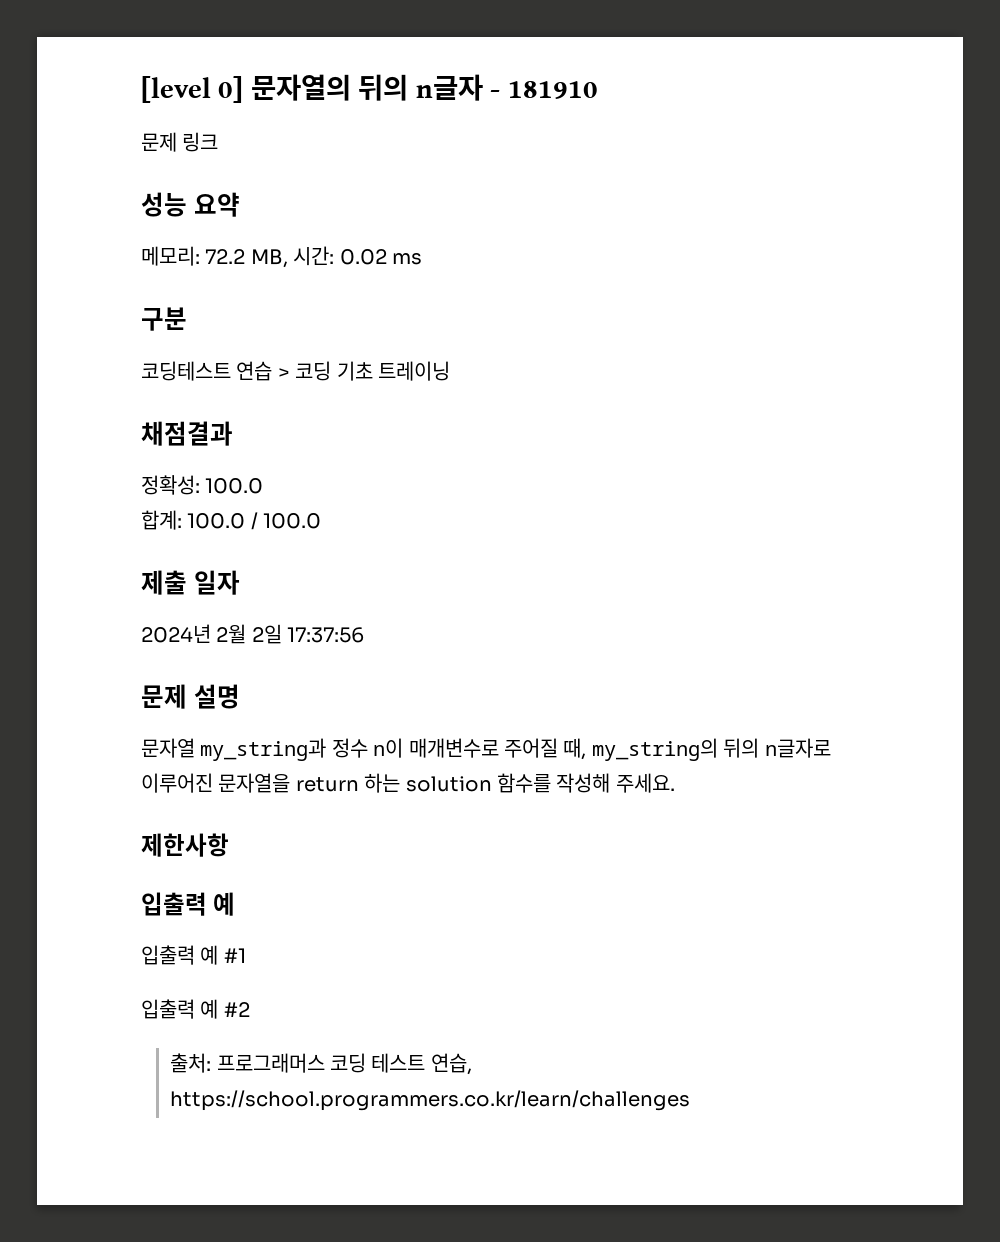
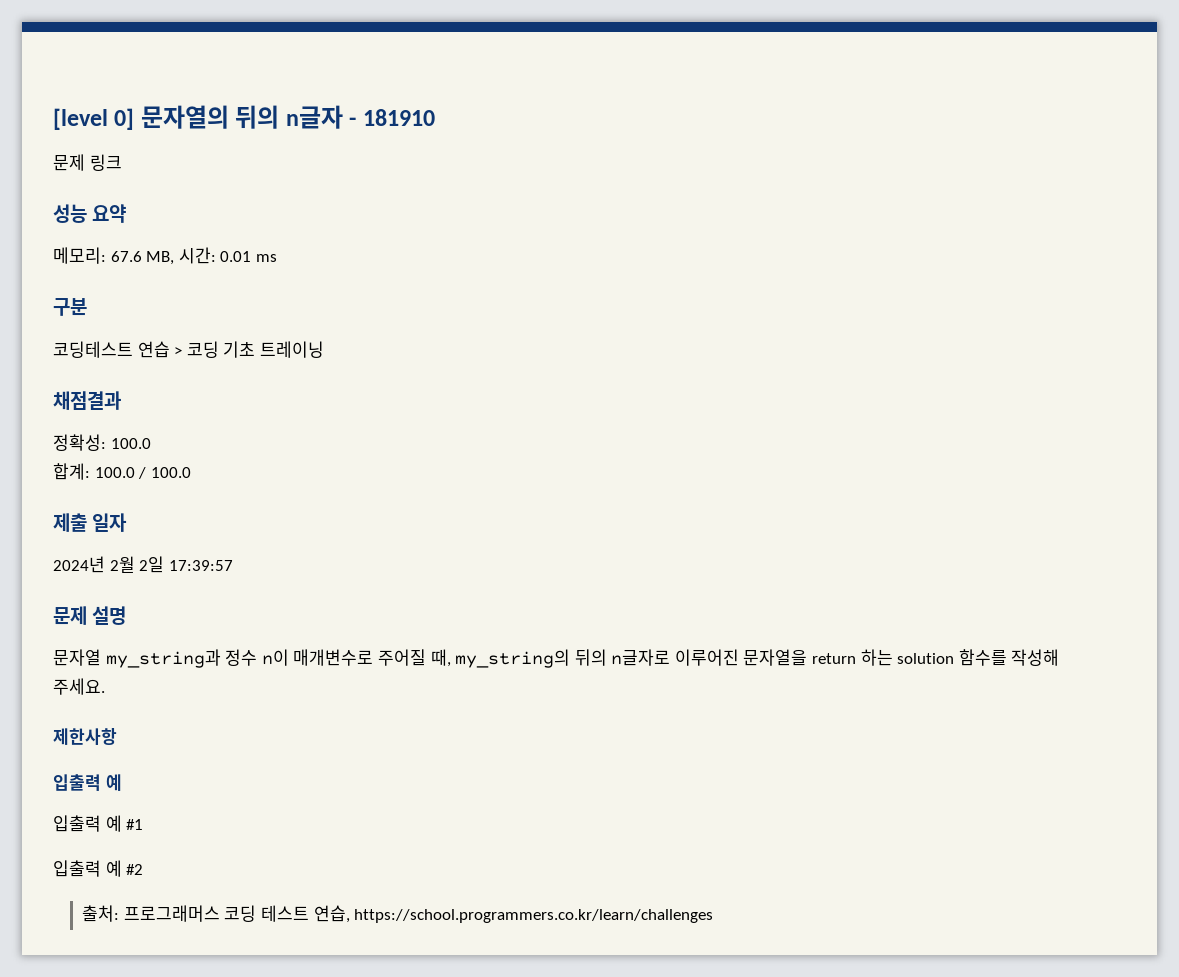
- 메모리: 72.2 MB, 시간: 0.02 ms
+ 메모리: 67.6 MB, 시간: 0.01 ms
- 2024년 2월 2일 17:37:56
+ 2024년 2월 2일 17:39:57

